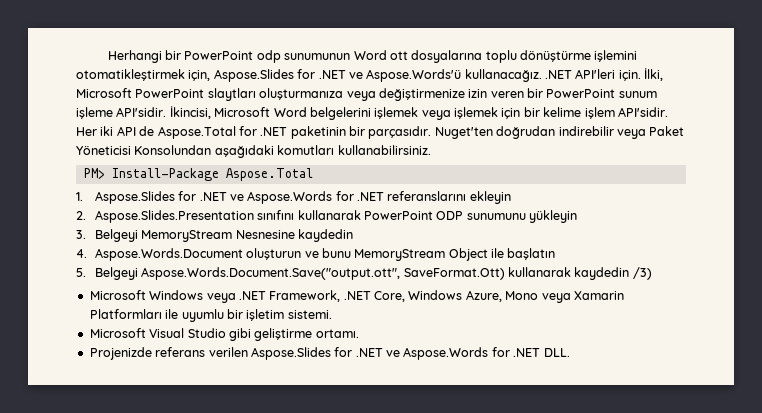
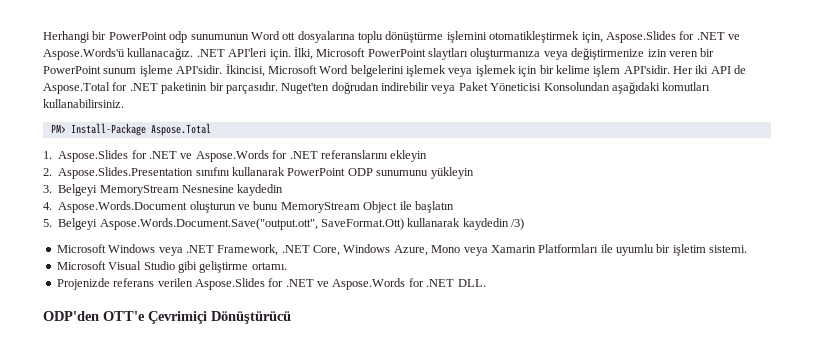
+ ODP'den OTT'e Çevrimiçi Dönüştürücü

